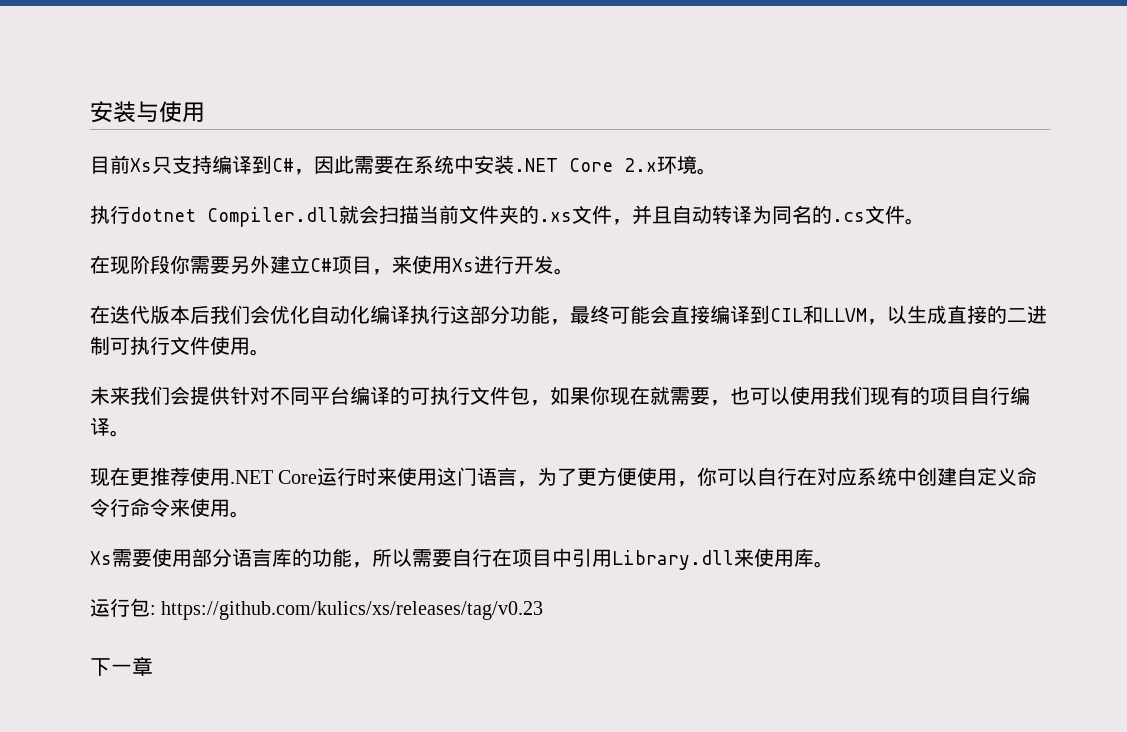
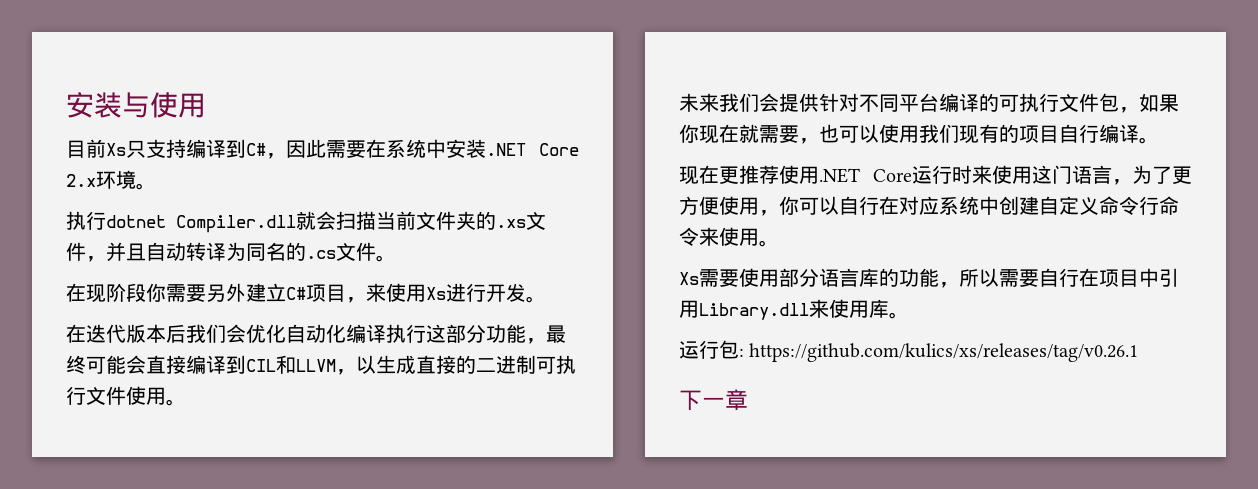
- 运行包: https://github.com/kulics/xs/releases/tag/v0.23
+ 运行包: https://github.com/kulics/xs/releases/tag/v0.26.1

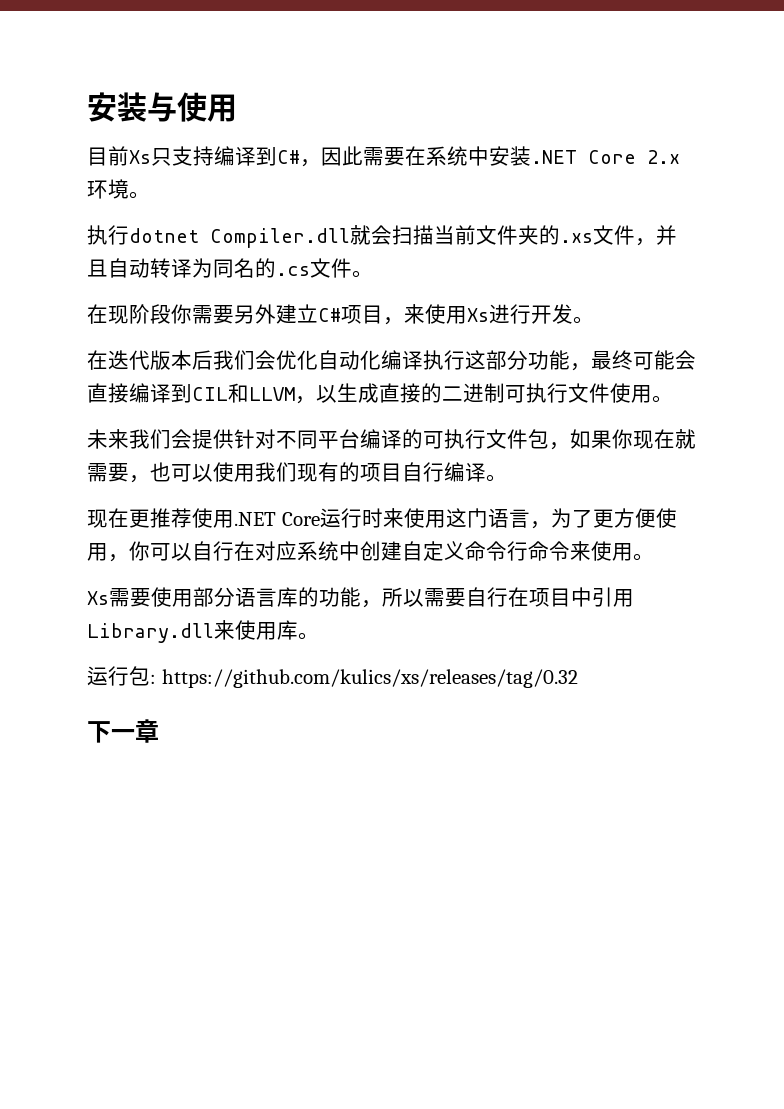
- 运行包: https://github.com/kulics/xs/releases/tag/v0.26.1
+ 运行包: https://github.com/kulics/xs/releases/tag/0.32

